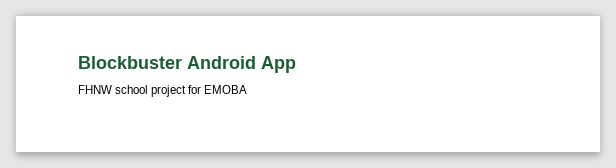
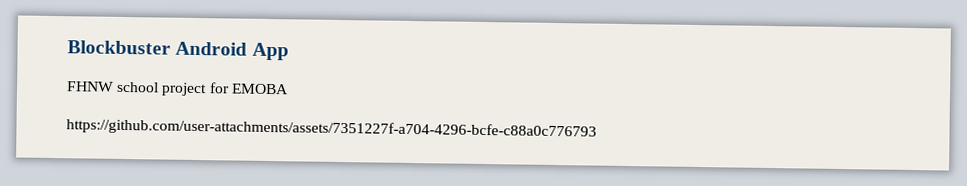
+ https://github.com/user-attachments/assets/7351227f-a704-4296-bcfe-c88a0c776793

